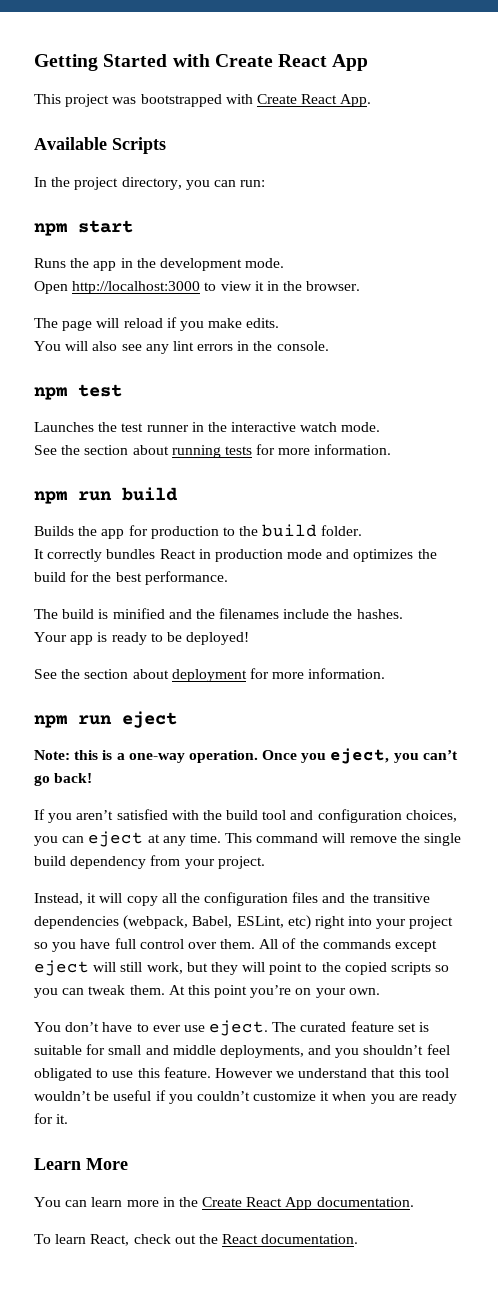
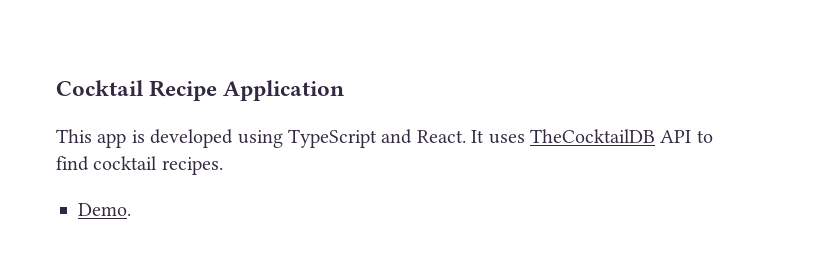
- Getting Started with Create React App
- This project was bootstrapped with Create React App.
- Available Scripts
- In the project directory, you can run:
- npm start
- Runs the app in the development mode.
- Open http://localhost:3000 to view it in the browser.
- The page will reload if you make edits.
- You will also see any lint errors in the console.
- npm test
- Launches the test runner in the interactive watch mode.
- See the section about running tests for more information.
- npm run build
- Builds the app for production to the build folder.
- It correctly bundles React in production mode and optimizes the build for the best performance.
- The build is minified and the filenames include the hashes.
- Your app is ready to be deployed!
- See the section about deployment for more information.
- npm run eject
- Note: this is a one-way operation. Once you eject, you can’t go back!
- If you aren’t satisfied with the build tool and configuration choices, you can eject at any time. This command will remove the single build dependency from your project.
- Instead, it will copy all the configuration files and the transitive dependencies (webpack, Babel, ESLint, etc) right into your project so you have full control over them. All of the commands except eject will still work, but they will point to the copied scripts so you can tweak them. At this point you’re on your own.
- You don’t have to ever use eject. The curated feature set is suitable for small and middle deployments, and you shouldn’t feel obligated to use this feature. However we understand that this tool wouldn’t be useful if you couldn’t customize it when you are ready for it.
- Learn More
- You can learn more in the Create React App documentation.
- To learn React, check out the React documentation.
+ Cocktail Recipe Application
+ This app is developed using TypeScript and React. It uses TheCocktailDB API to find cocktail recipes.
+ Demo.

